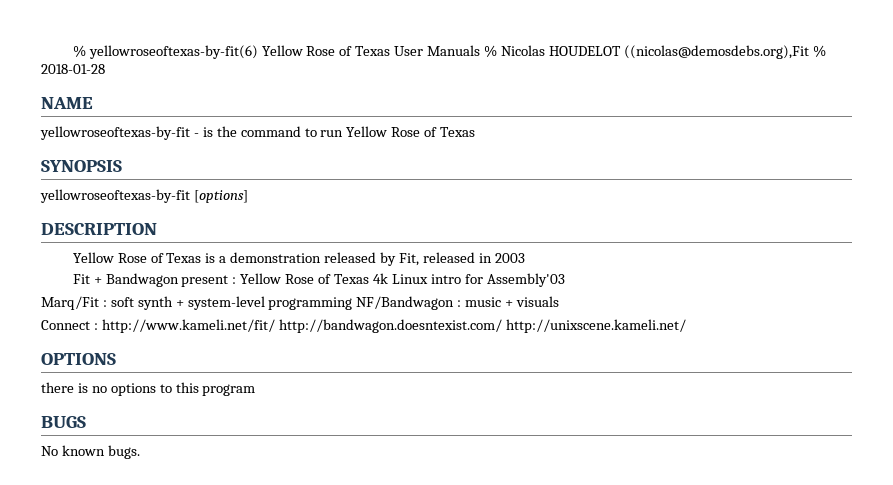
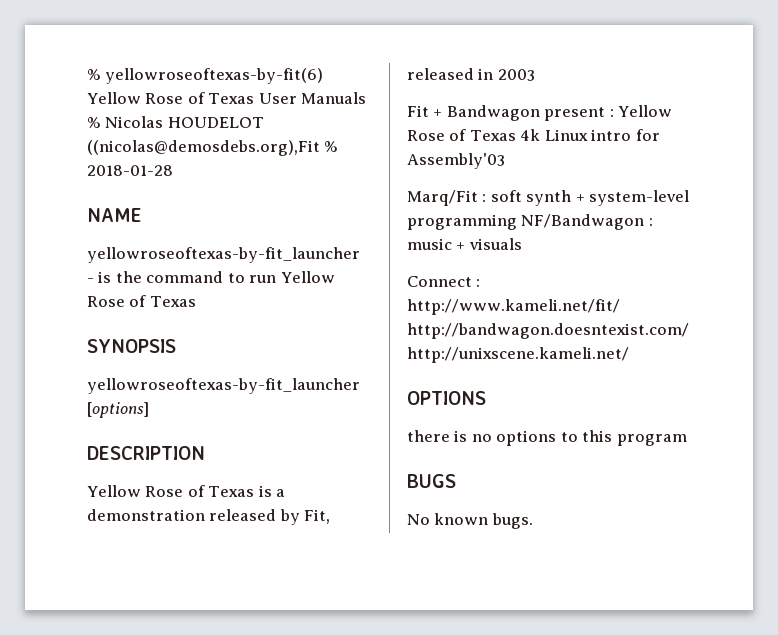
- yellowroseoftexas-by-fit - is the command to run Yellow Rose of Texas
+ yellowroseoftexas-by-fit_launcher - is the command to run Yellow Rose of Texas
- yellowroseoftexas-by-fit [options]
+ yellowroseoftexas-by-fit_launcher [options]

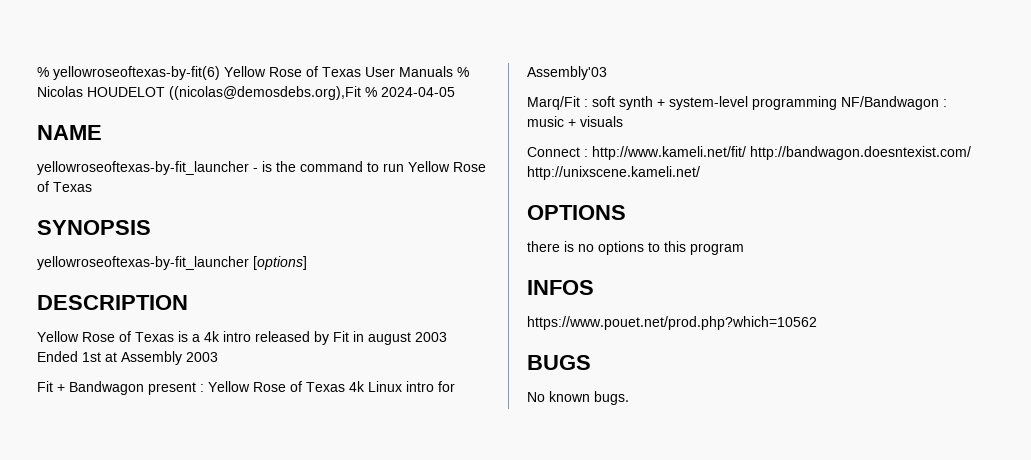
- % yellowroseoftexas-by-fit(6) Yellow Rose of Texas User Manuals % Nicolas HOUDELOT ((nicolas@demosdebs.org),Fit % 2018-01-28
+ % yellowroseoftexas-by-fit(6) Yellow Rose of Texas User Manuals % Nicolas HOUDELOT ((nicolas@demosdebs.org),Fit % 2024-04-05
- Yellow Rose of Texas is a demonstration released by Fit, released in 2003
+ Yellow Rose of Texas is a 4k intro released by Fit in august 2003 Ended 1st at Assembly 2003
+ INFOS
+ https://www.pouet.net/prod.php?which=10562

